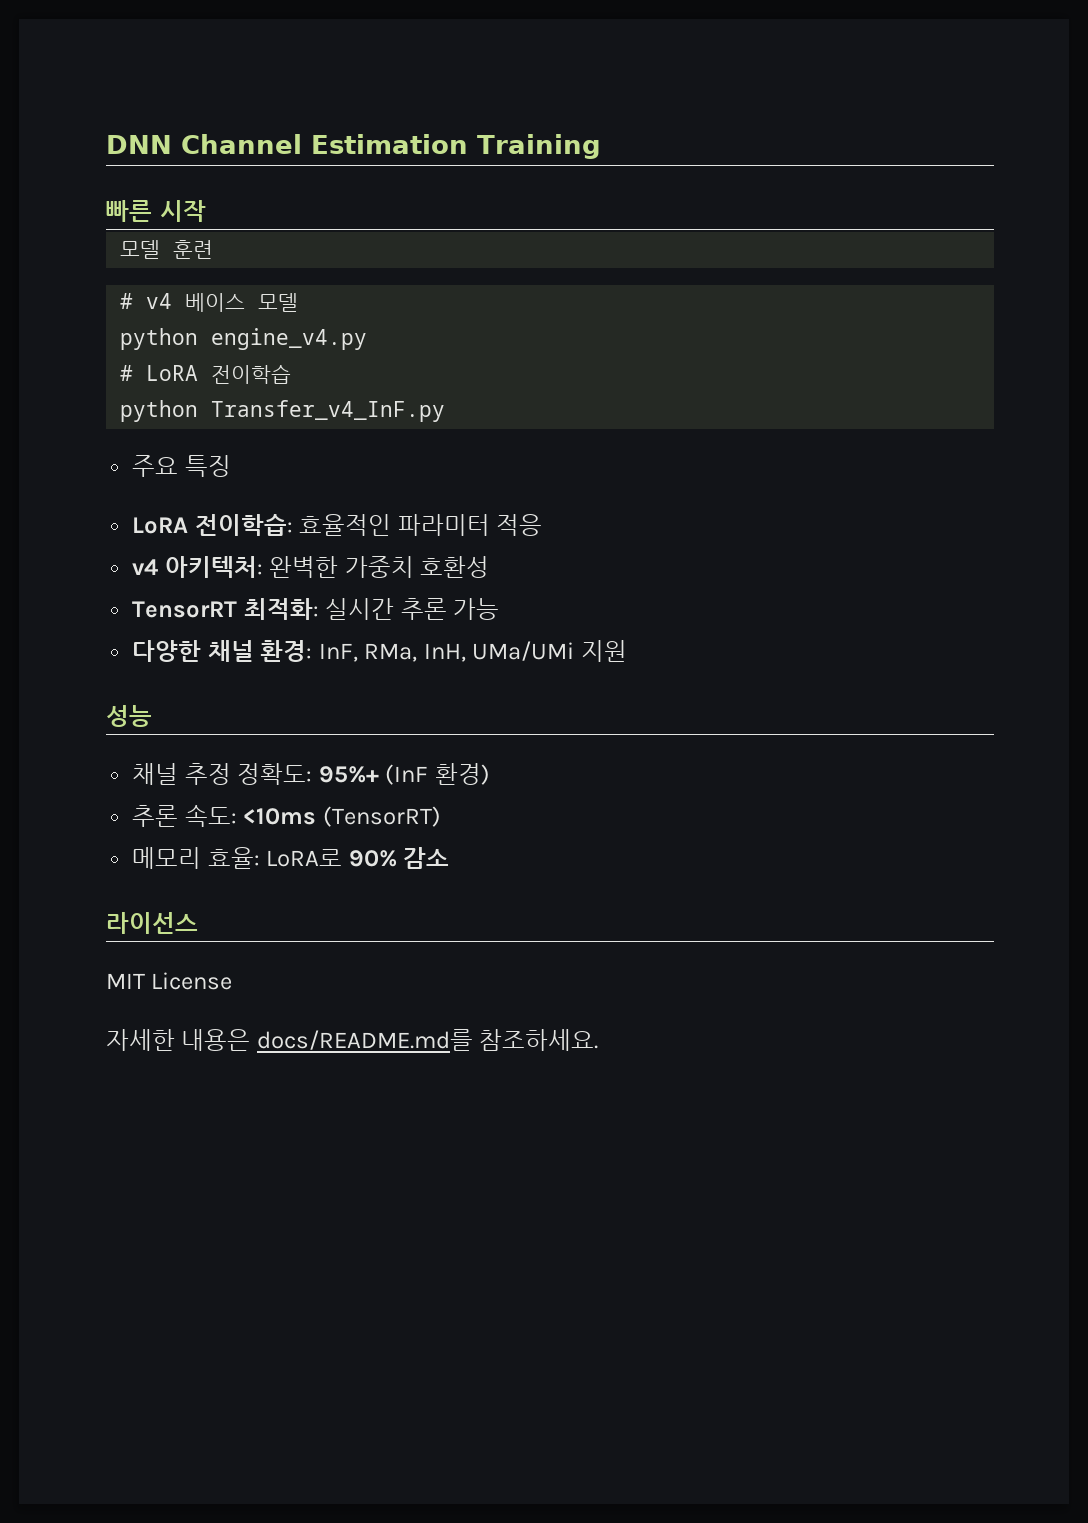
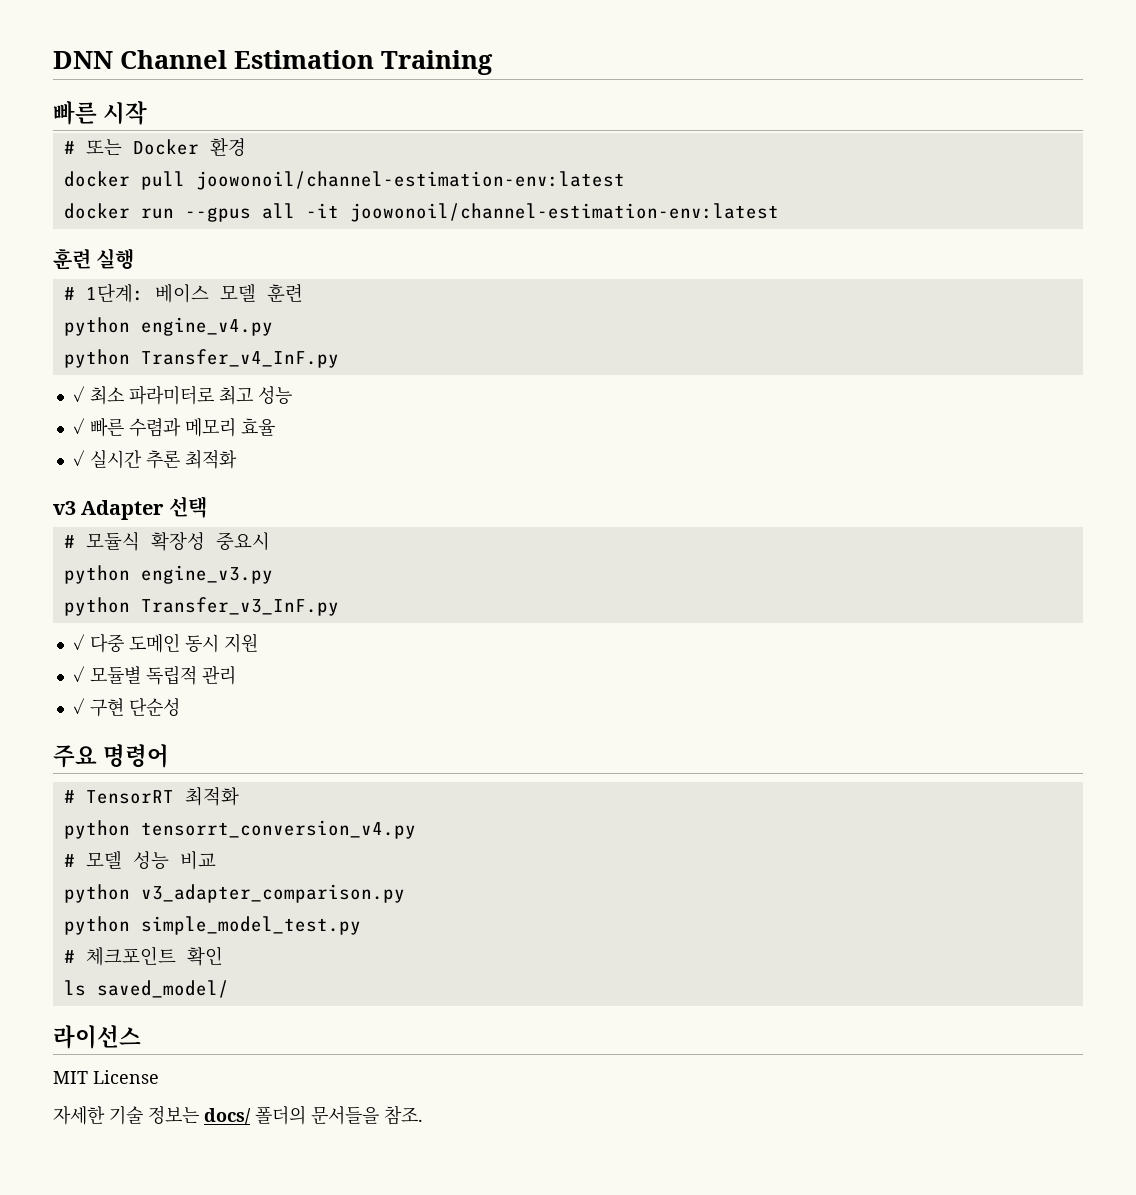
- 모델 훈련
- # v4 베이스 모델
+ # 또는 Docker 환경
+ docker pull joowonoil/channel-estimation-env:latest
+ docker run --gpus all -it joowonoil/channel-estimation-env:latest
+ 훈련 실행
+ # 1단계: 베이스 모델 훈련
- # LoRA 전이학습
- 주요 특징
- LoRA 전이학습: 효율적인 파라미터 적응
- v4 아키텍처: 완벽한 가중치 호환성
- TensorRT 최적화: 실시간 추론 가능
- 다양한 채널 환경: InF, RMa, InH, UMa/UMi 지원
- 성능
- 채널 추정 정확도: 95%+ (InF 환경)
- 추론 속도: <10ms (TensorRT)
- 메모리 효율: LoRA로 90% 감소
+ ✓ 최소 파라미터로 최고 성능
+ ✓ 빠른 수렴과 메모리 효율
+ ✓ 실시간 추론 최적화
+ v3 Adapter 선택
+ # 모듈식 확장성 중요시
+ python engine_v3.py
+ python Transfer_v3_InF.py
+ ✓ 다중 도메인 동시 지원
+ ✓ 모듈별 독립적 관리
+ ✓ 구현 단순성
+ 주요 명령어
+ # TensorRT 최적화
+ python tensorrt_conversion_v4.py
+ # 모델 성능 비교
+ python v3_adapter_comparison.py
+ python simple_model_test.py
+ # 체크포인트 확인
+ ls saved_model/
  라이선스
  MIT License
- 자세한 내용은 docs/README.md를 참조하세요.
+ 자세한 기술 정보는 docs/ 폴더의 문서들을 참조.

